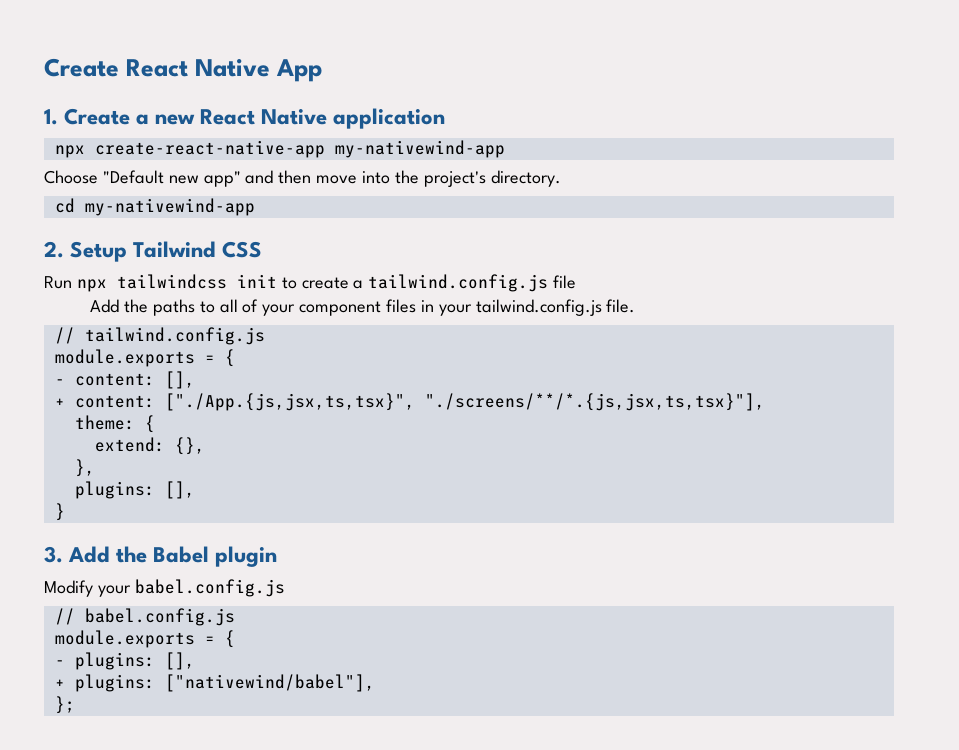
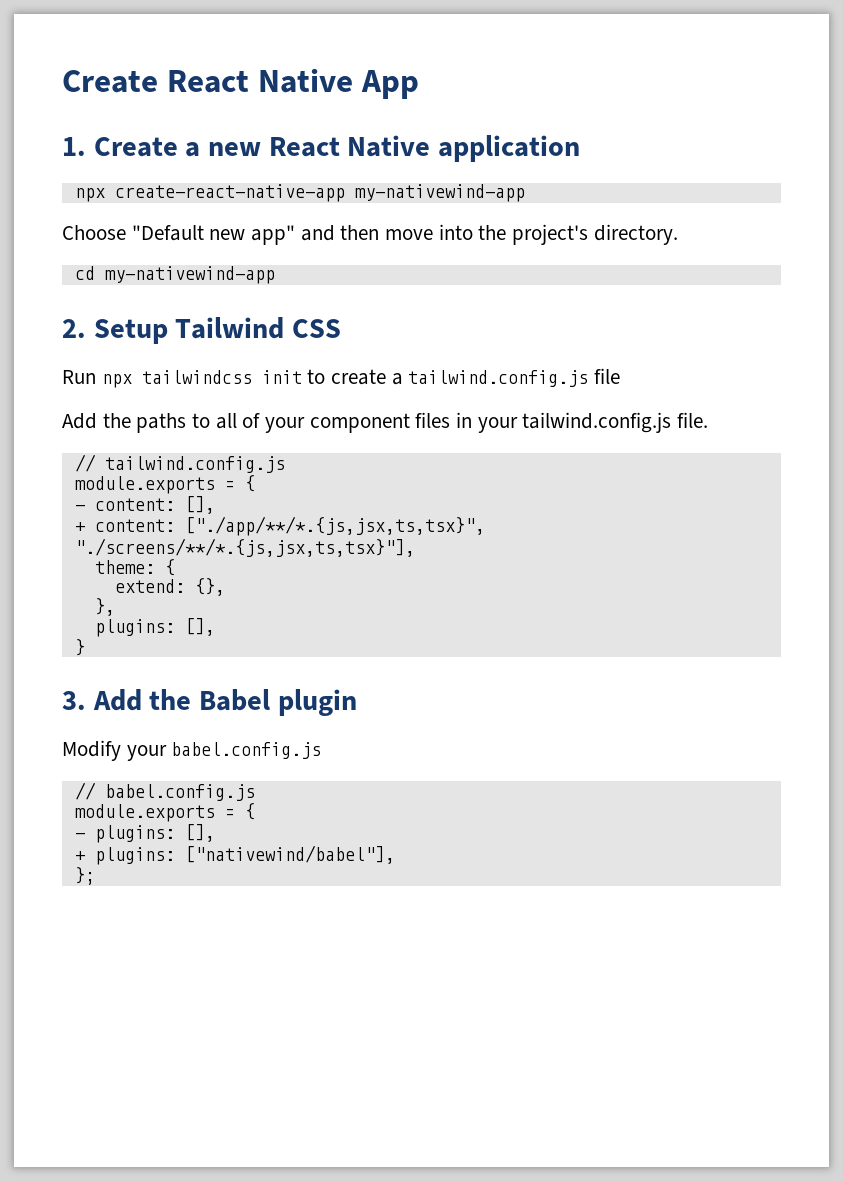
- + content: ["./App.{js,jsx,ts,tsx}", "./screens/**/*.{js,jsx,ts,tsx}"],
+ + content: ["./app/**/*.{js,jsx,ts,tsx}", "./screens/**/*.{js,jsx,ts,tsx}"],

